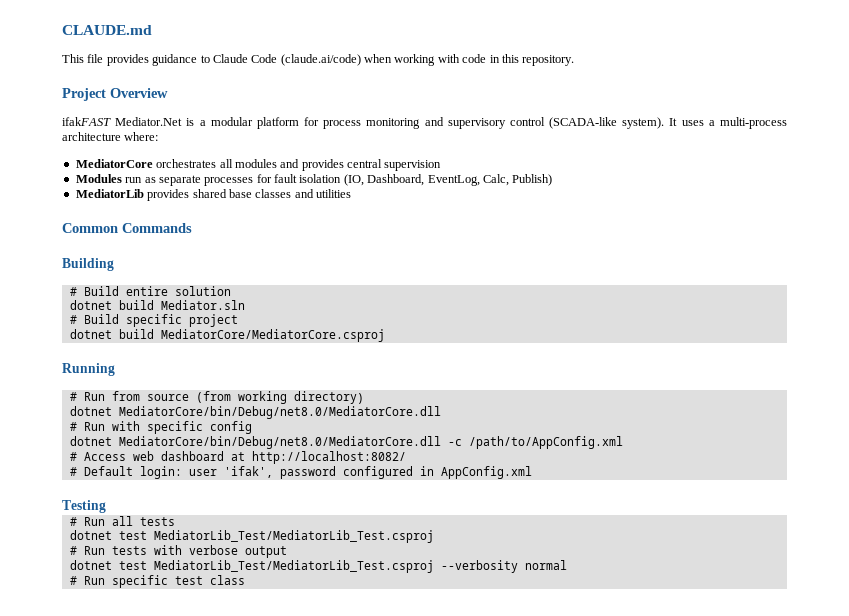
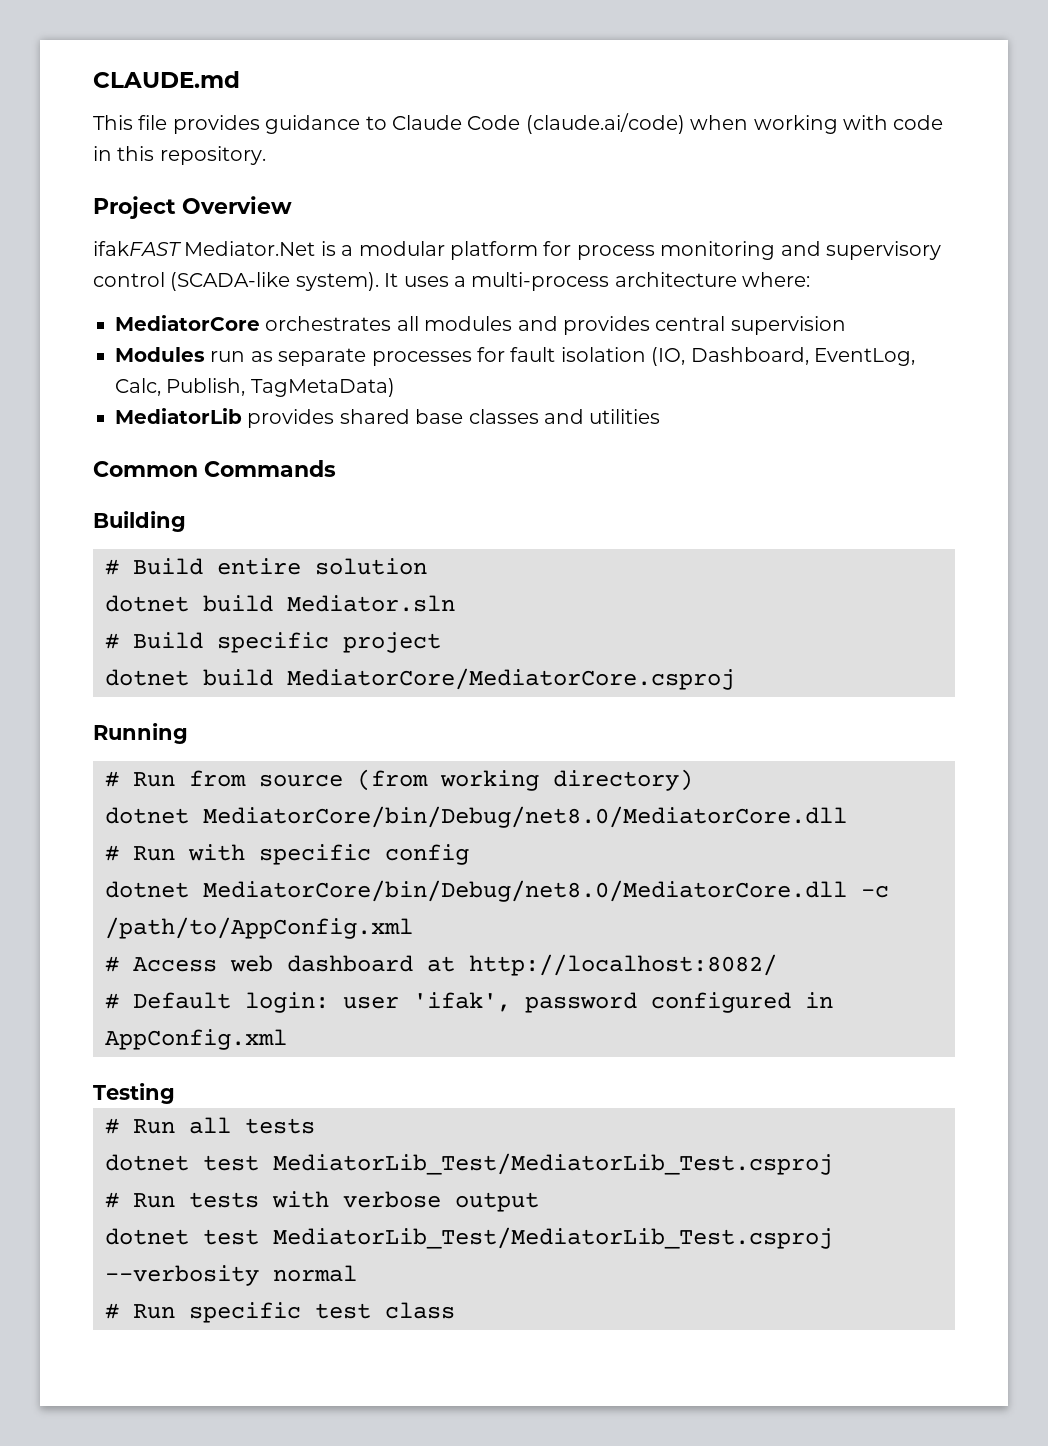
- Modules run as separate processes for fault isolation (IO, Dashboard, EventLog, Calc, Publish)
+ Modules run as separate processes for fault isolation (IO, Dashboard, EventLog, Calc, Publish, TagMetaData)

